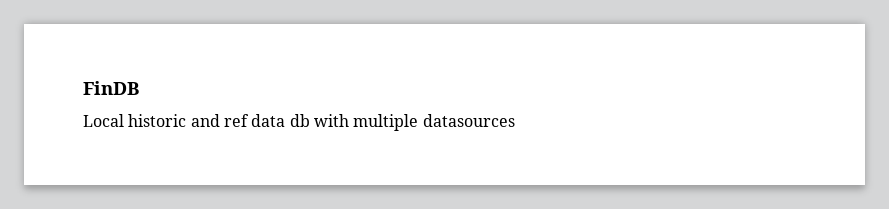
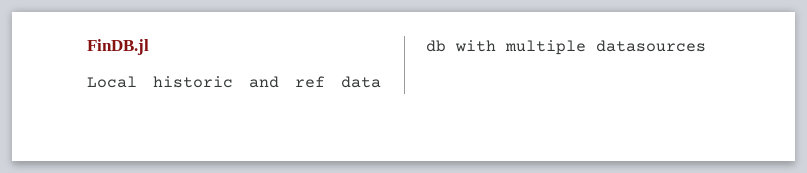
- FinDB
+ FinDB.jl

